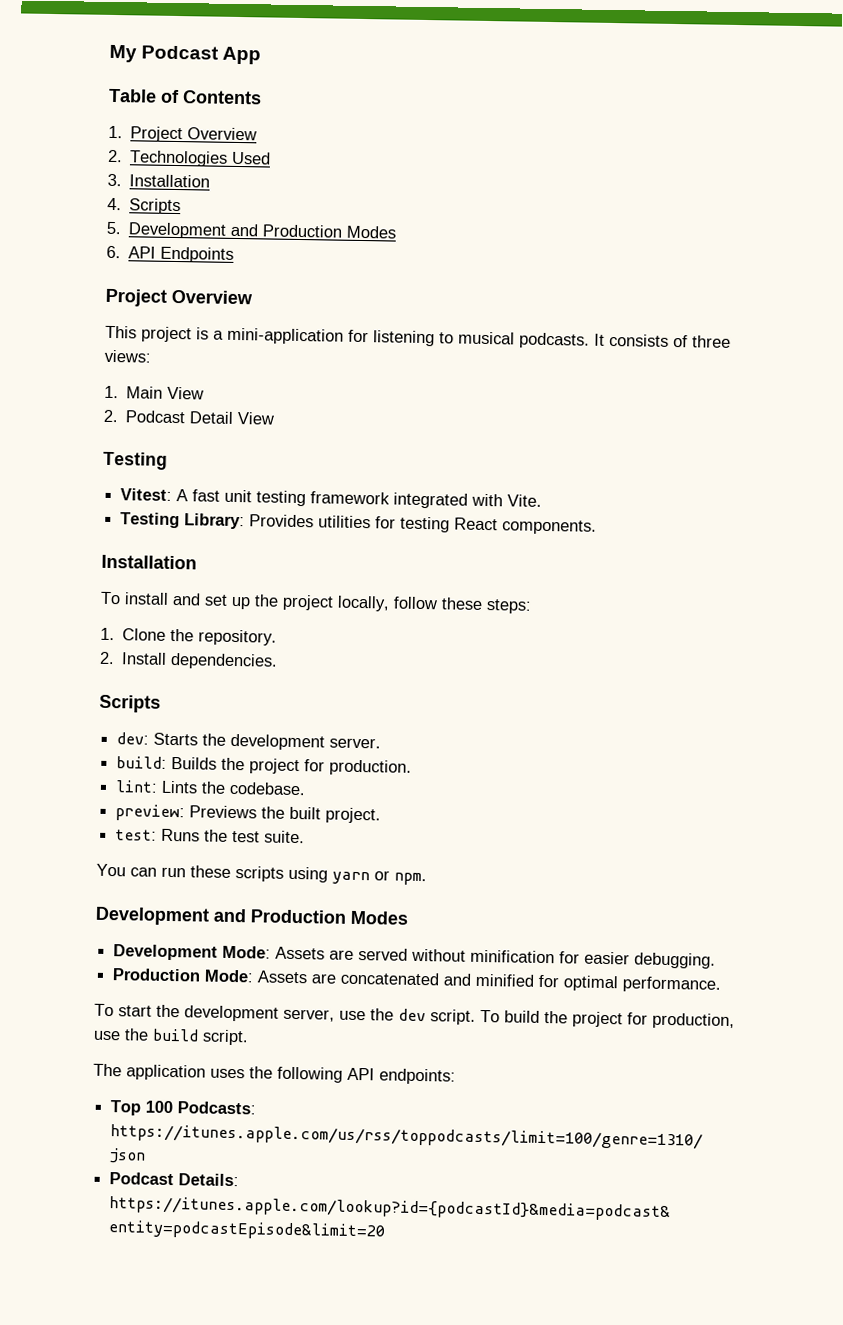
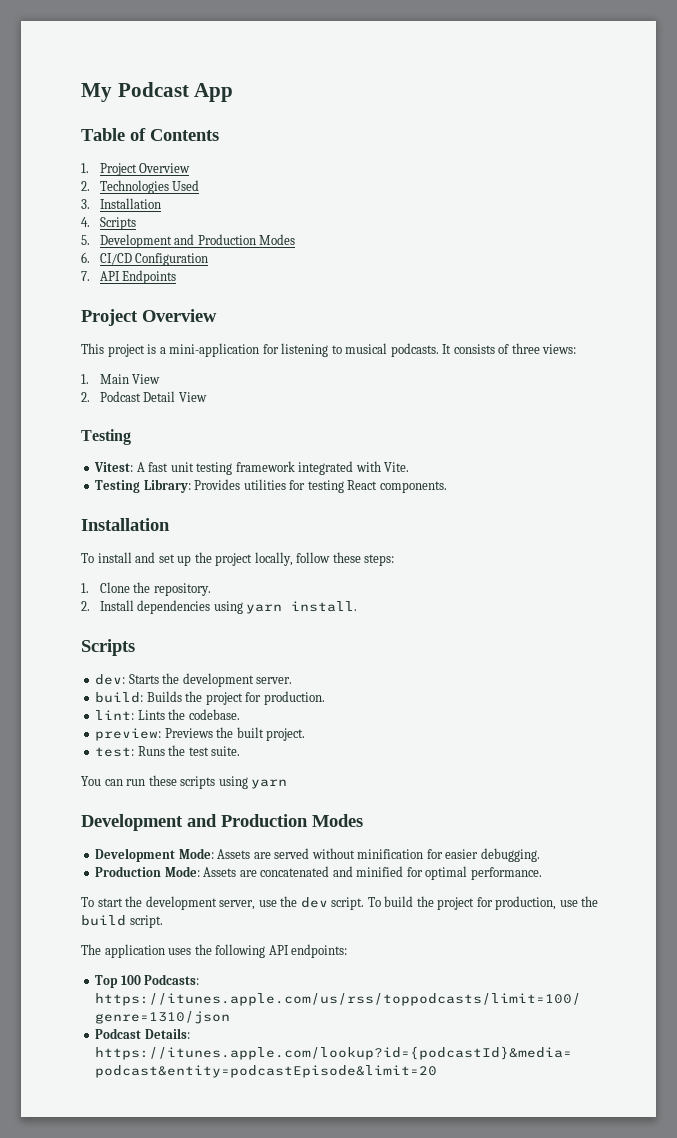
- 6. API Endpoints
+ 6. CI/CD Configuration
+ 7. API Endpoints
- 2. Install dependencies.
+ 2. Install dependencies using yarn install.
- You can run these scripts using yarn or npm.
+ You can run these scripts using yarn

